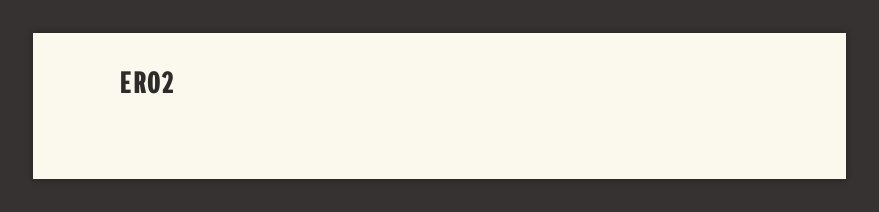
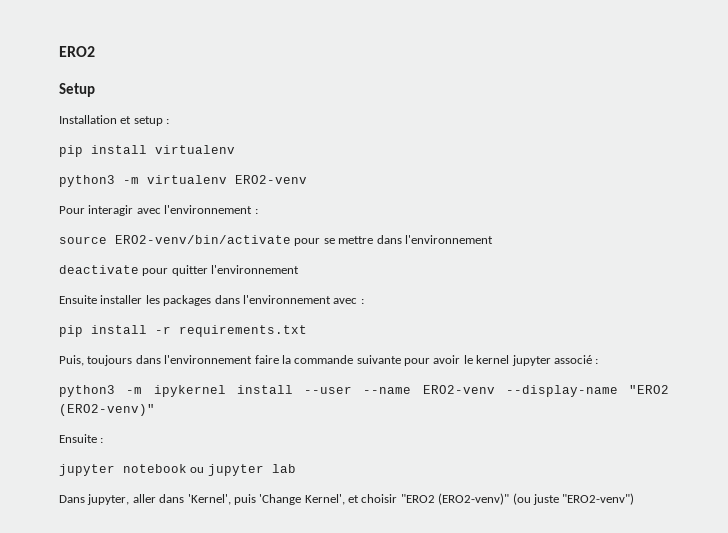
+ Setup
+ Installation et setup :
+ pip install virtualenv
+ python3 -m virtualenv ERO2-venv
+ Pour interagir avec l'environnement :
+ source ERO2-venv/bin/activate pour se mettre dans l'environnement
+ deactivate pour quitter l'environnement
+ Ensuite installer les packages dans l'environnement avec :
+ pip install -r requirements.txt
+ Puis, toujours dans l'environnement faire la commande suivante pour avoir le kernel jupyter associé :
+ python3 -m ipykernel install --user --name ERO2-venv --display-name "ERO2 (ERO2-venv)"
+ Ensuite :
+ jupyter notebook ou jupyter lab
+ Dans jupyter, aller dans 'Kernel', puis 'Change Kernel', et choisir "ERO2 (ERO2-venv)" (ou juste "ERO2-venv")

